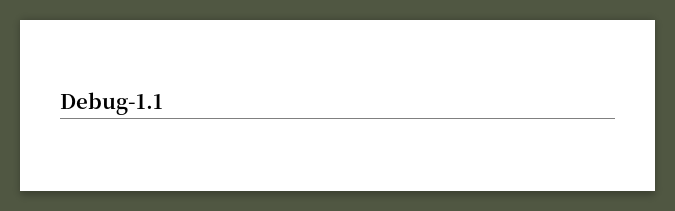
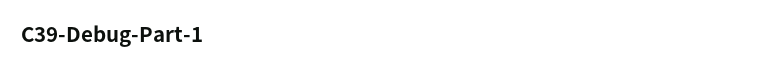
- Debug-1.1
+ C39-Debug-Part-1

